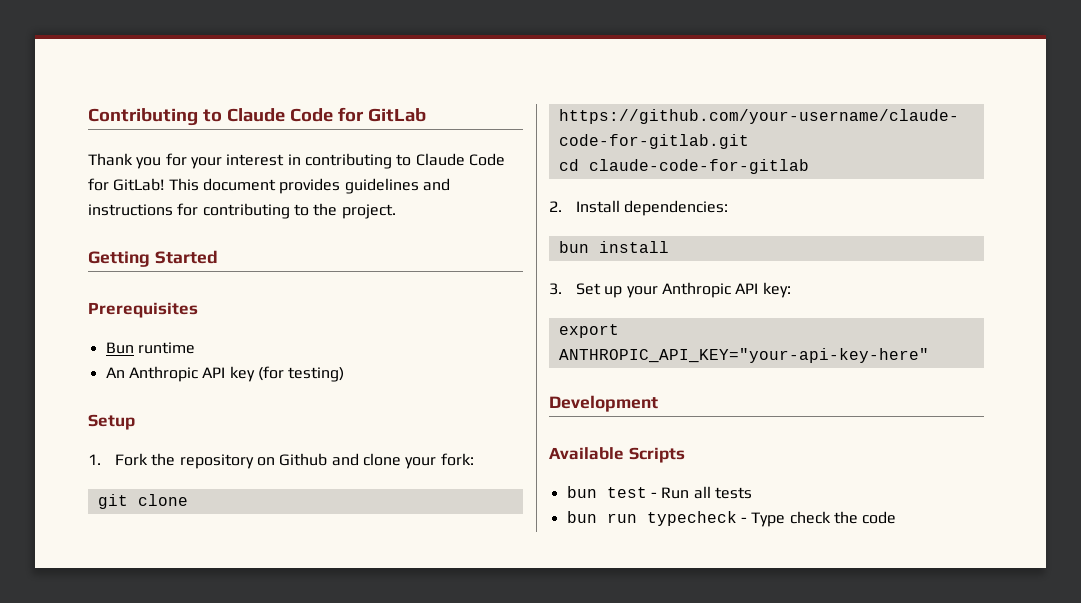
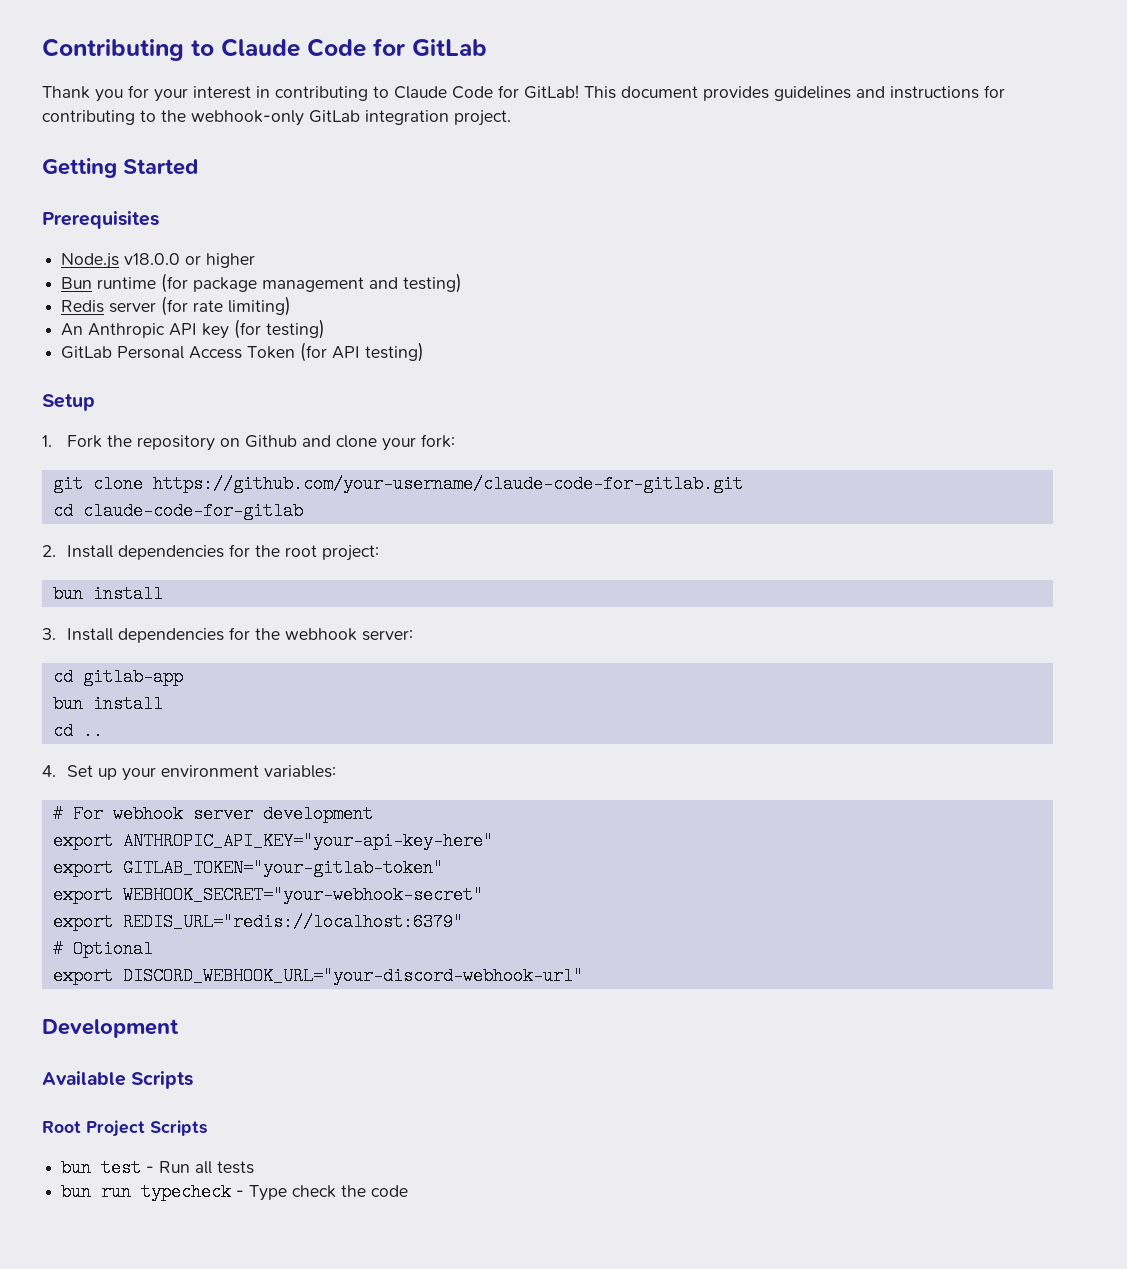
- This document provides guidelines and instructions for contributing to the project.
+ This document provides guidelines and instructions for contributing to the webhook-only GitLab integration project.
- Bun runtime
+ Node.js v18.0.0 or higher
+ Bun runtime (for package management and testing)
+ Redis server (for rate limiting)
+ GitLab Personal Access Token (for API testing)
- 2. Install dependencies:
+ 2. Install dependencies for the root project:
  bun install
- 3. Set up your Anthropic API key:
+ 3. Install dependencies for the webhook server:
+ cd gitlab-app
+ bun install
+ cd ..
+ 4. Set up your environment variables:
+ # For webhook server development
  export ANTHROPIC_API_KEY="your-api-key-here"
+ export GITLAB_TOKEN="your-gitlab-token"
+ export WEBHOOK_SECRET="your-webhook-secret"
+ export REDIS_URL="redis://localhost:6379"
+ # Optional
+ export DISCORD_WEBHOOK_URL="your-discord-webhook-url"
+ Root Project Scripts

